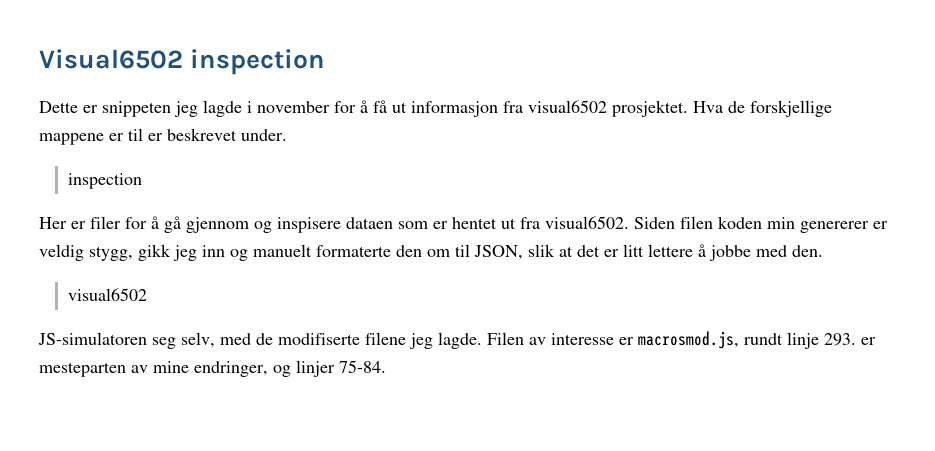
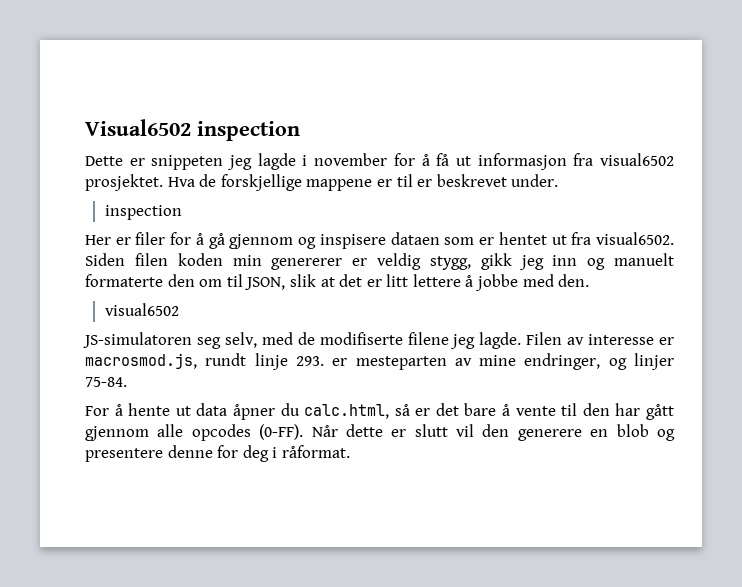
+ For å hente ut data åpner du calc.html, så er det bare å vente til den har gått gjennom alle opcodes (0-FF). Når dette er slutt vil den generere en blob og presentere denne for deg i råformat.

